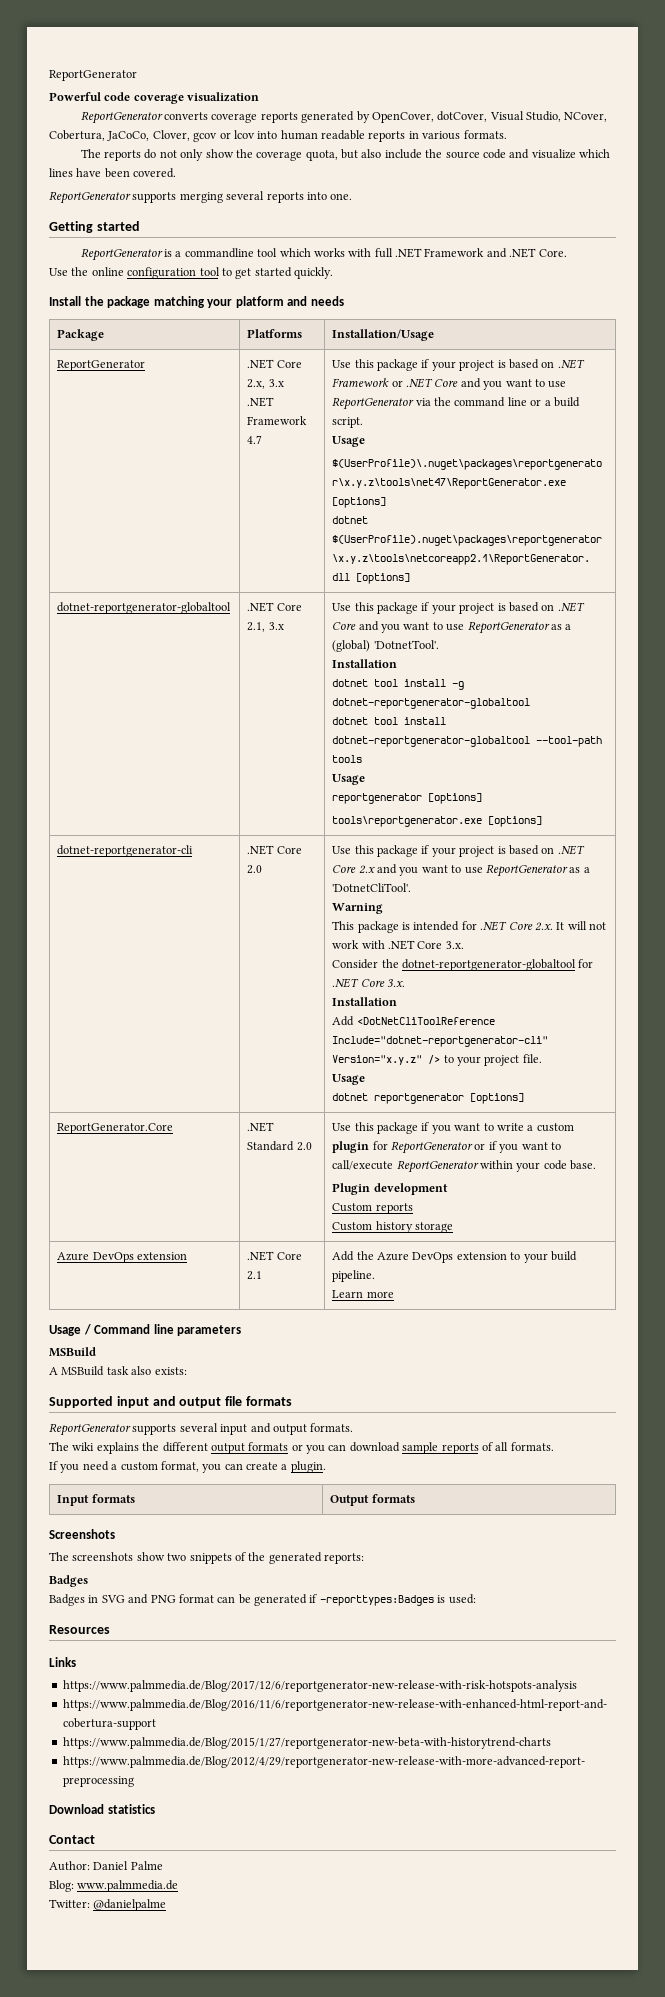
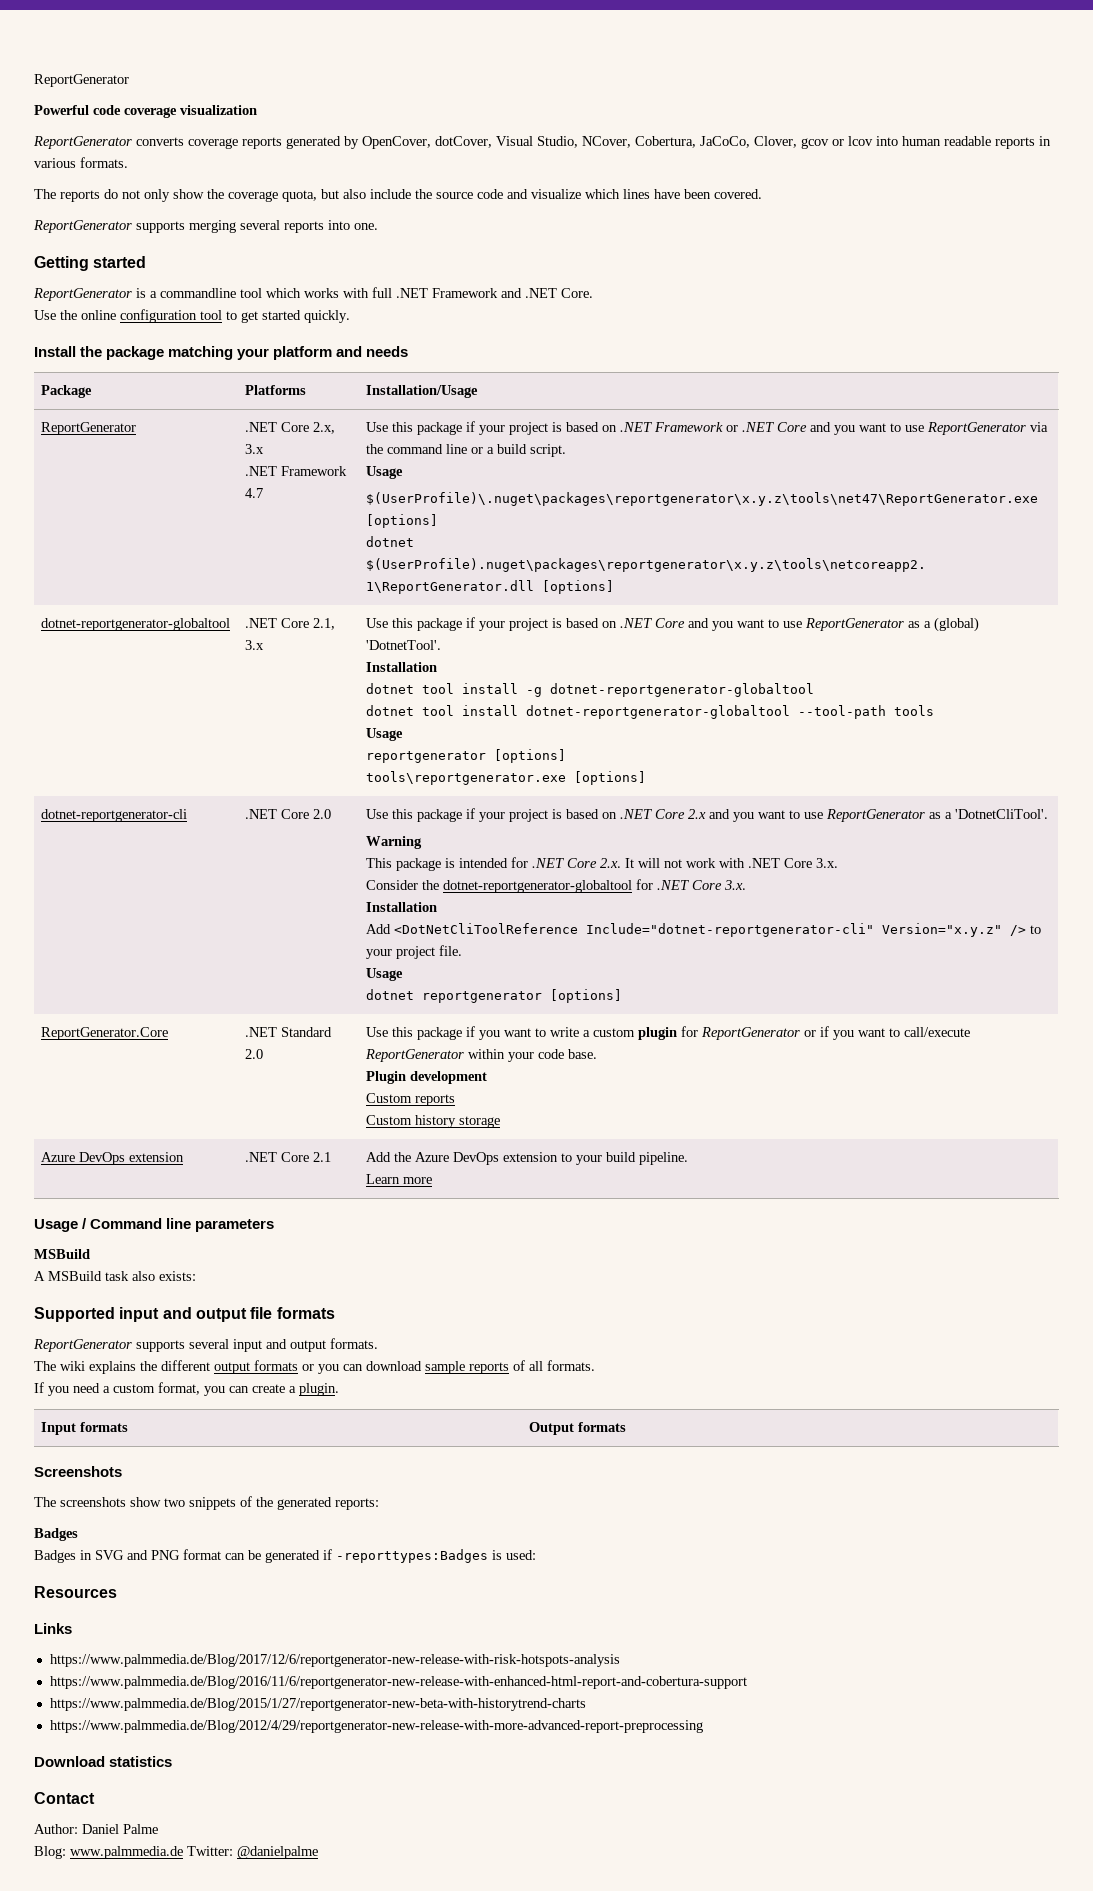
- Blog: www.palmmedia.de
- Twitter: @danielpalme
+ Blog: www.palmmedia.de Twitter: @danielpalme

